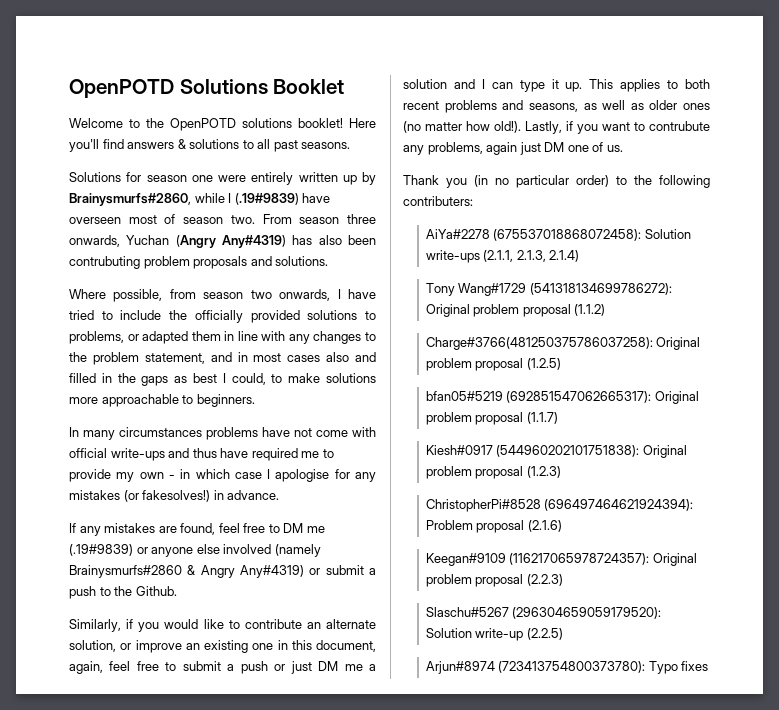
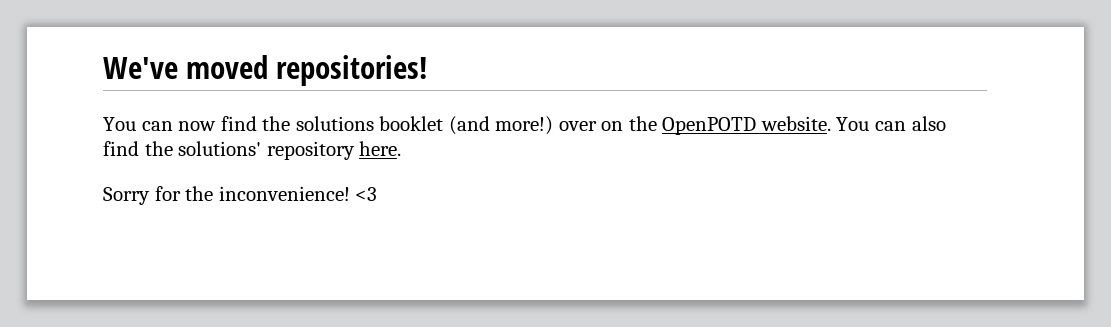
- OpenPOTD Solutions Booklet
- Welcome to the OpenPOTD solutions booklet! Here you'll find answers & solutions to all past seasons.
- Solutions for season one were entirely written up by Brainysmurfs#2860, while I (.19#9839) have overseen most of season two. From season three onwards, Yuchan (Angry Any#4319) has also been contrubuting problem proposals and solutions.
- Where possible, from season two onwards, I have tried to include the officially provided solutions to problems, or adapted them in line with any changes to the problem statement, and in most cases also and filled in the gaps as best I could, to make solutions more approachable to beginners.
- In many circumstances problems have not come with official write-ups and thus have required me to provide my own - in which case I apologise for any mistakes (or fakesolves!) in advance.
- If any mistakes are found, feel free to DM me (.19#9839) or anyone else involved (namely Brainysmurfs#2860 & Angry Any#4319) or submit a push to the Github.
- Similarly, if you would like to contribute an alternate solution, or improve an existing one in this document, again, feel free to submit a push or just DM me a solution and I can type it up. This applies to both recent problems and seasons, as well as older ones (no matter how old!). Lastly, if you want to contrubute any problems, again just DM one of us.
- Thank you (in no particular order) to the following contributers:
- AiYa#2278 (675537018868072458): Solution write-ups (2.1.1, 2.1.3, 2.1.4)
- Tony Wang#1729 (541318134699786272): Original problem proposal (1.1.2)
- Charge#3766(481250375786037258): Original problem proposal (1.2.5)
- bfan05#5219 (692851547062665317): Original problem proposal (1.1.7)
- Kiesh#0917 (544960202101751838): Original problem proposal (1.2.3)
- ChristopherPi#8528 (696497464621924394): Problem proposal (2.1.6)
- Keegan#9109 (116217065978724357): Original problem proposal (2.2.3)
- Slaschu#5267 (296304659059179520): Solution write-up (2.2.5)
- Arjun#8974 (723413754800373780): Typo fixes
+ We've moved repositories!
+ You can now find the solutions booklet (and more!) over on the OpenPOTD website. You can also find the solutions' repository here.
+ Sorry for the inconvenience! <3

